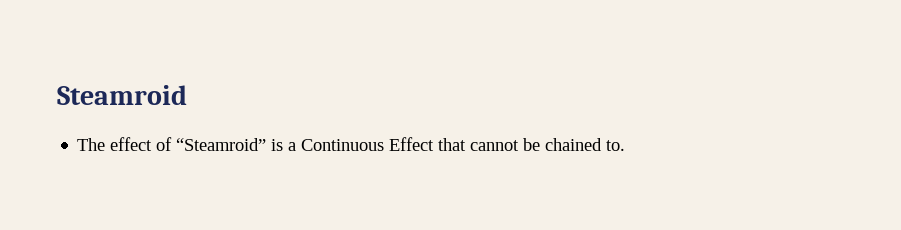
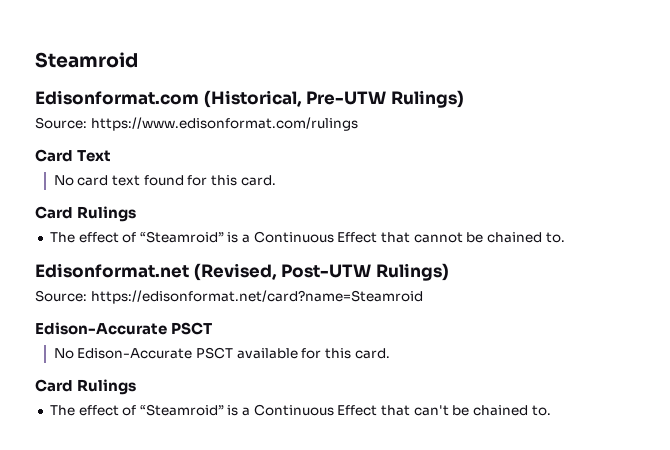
+ Edisonformat.com (Historical, Pre-UTW Rulings)
+ Source: https://www.edisonformat.com/rulings
+ Card Text
+ No card text found for this card.
+ Card Rulings
+ Edisonformat.net (Revised, Post-UTW Rulings)
+ Source: https://edisonformat.net/card?name=Steamroid
+ Edison-Accurate PSCT
+ No Edison-Accurate PSCT available for this card.
+ Card Rulings
+ The effect of “Steamroid” is a Continuous Effect that can't be chained to.

